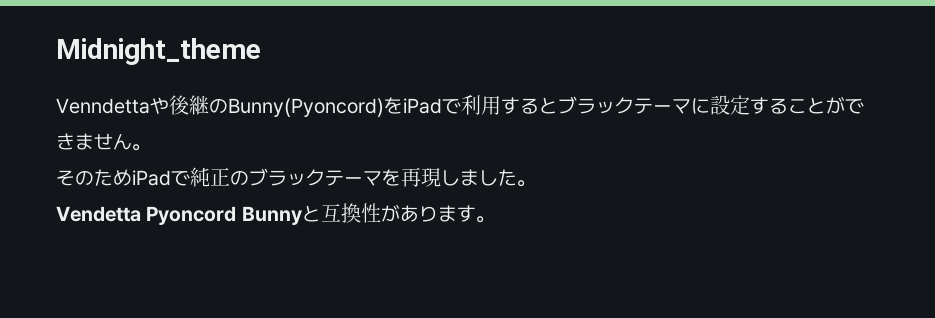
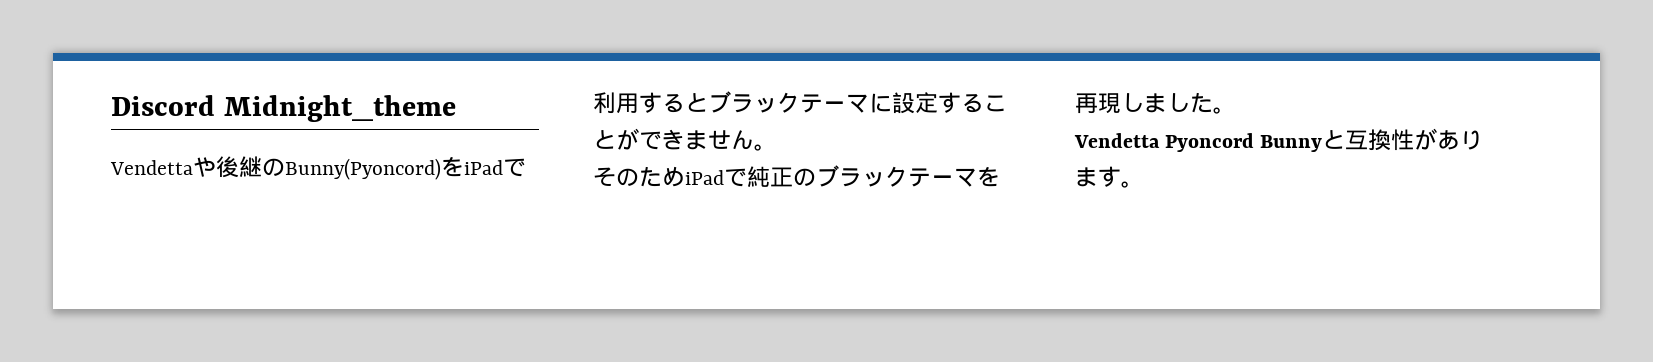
- Midnight_theme
+ Discord Midnight_theme
- Venndettaや後継のBunny(Pyoncord)をiPadで利用するとブラックテーマに設定することができません。
+ Vendettaや後継のBunny(Pyoncord)をiPadで利用するとブラックテーマに設定することができません。

